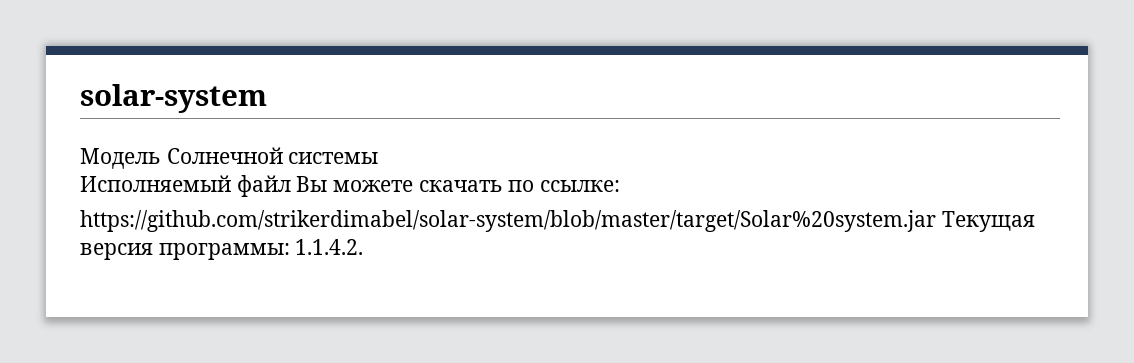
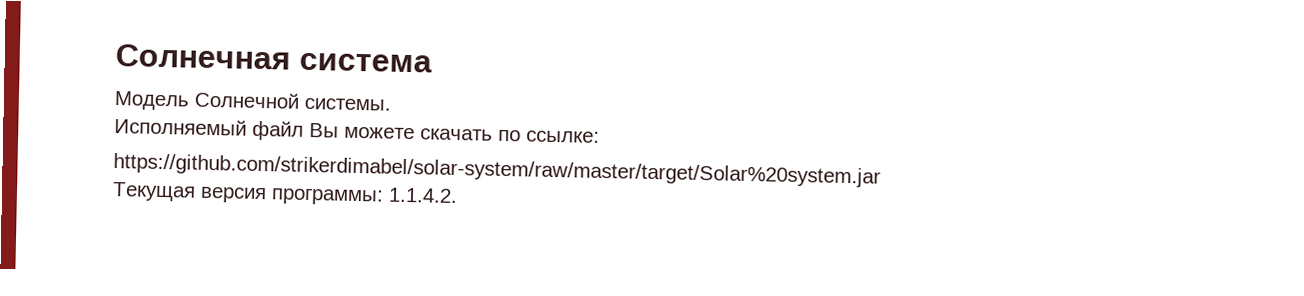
- solar-system
+ Солнечная система
- Модель Солнечной системы
+ Модель Солнечной системы.
- https://github.com/strikerdimabel/solar-system/blob/master/target/Solar%20system.jar Текущая версия программы: 1.1.4.2.
+ https://github.com/strikerdimabel/solar-system/raw/master/target/Solar%20system.jar
+ Текущая версия программы: 1.1.4.2.

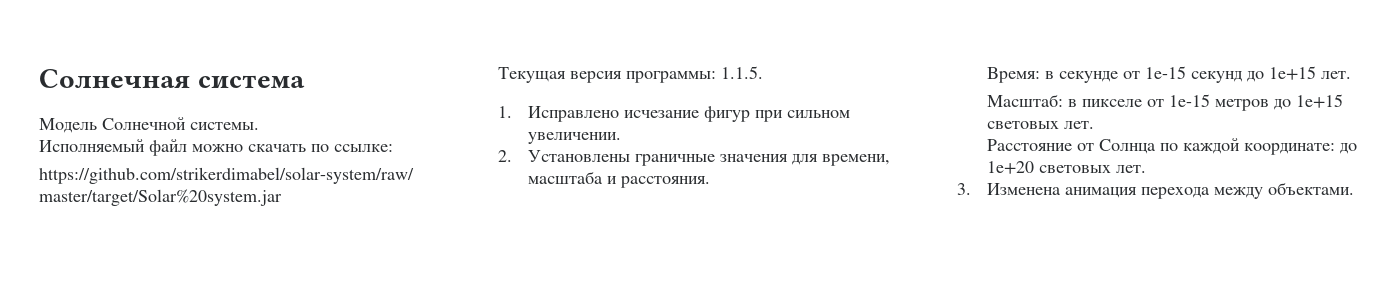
- Исполняемый файл Вы можете скачать по ссылке:
+ Исполняемый файл можно скачать по ссылке:
- Текущая версия программы: 1.1.4.2.
+ Текущая версия программы: 1.1.5.
+ 1. Исправлено исчезание фигур при сильном увеличении.
+ 2. Установлены граничные значения для времени, масштаба и расстояния.
+ Время: в секунде от 1e-15 секунд до 1e+15 лет.
+ Масштаб: в пикселе от 1e-15 метров до 1e+15 световых лет.
+ Расстояние от Солнца по каждой координате: до 1e+20 световых лет.
+ 3. Изменена анимация перехода между объектами.

